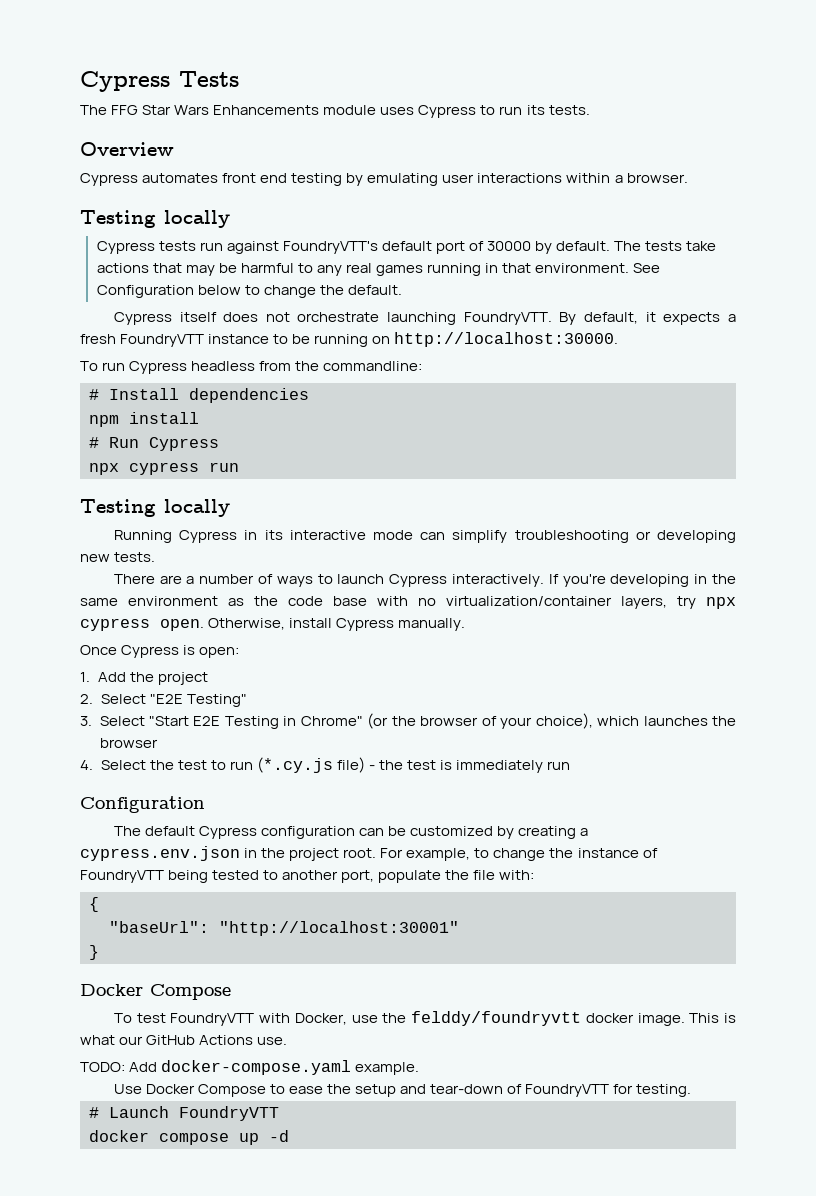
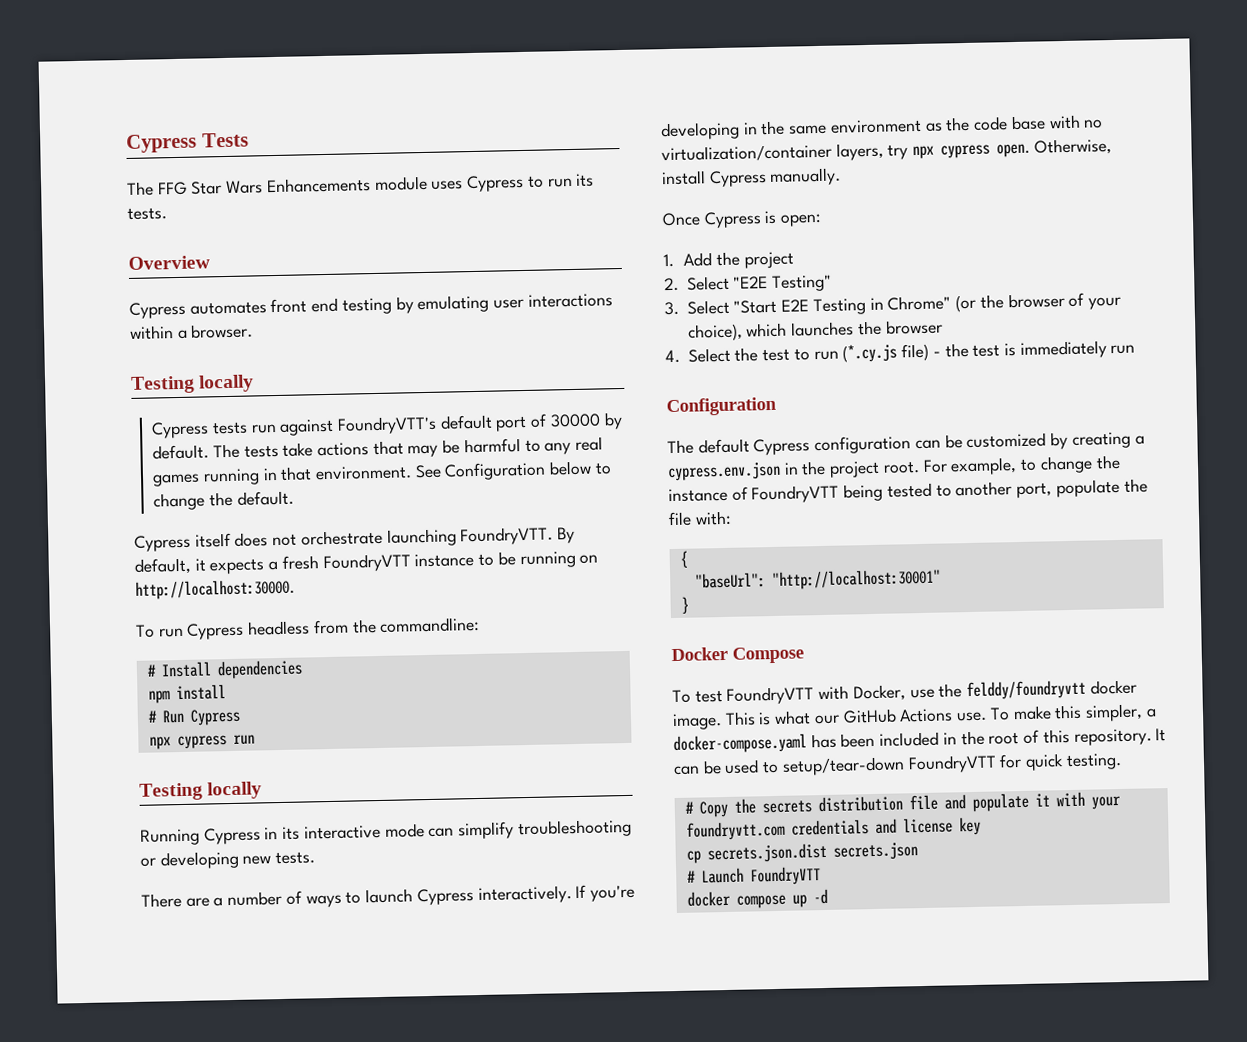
- This is what our GitHub Actions use.
- TODO: Add docker-compose.yaml example.
- Use Docker Compose to ease the setup and tear-down of FoundryVTT for testing.
+ This is what our GitHub Actions use. To make this simpler, a docker-compose.yaml has been included in the root of this repository. It can be used to setup/tear-down FoundryVTT for quick testing.
+ # Copy the secrets distribution file and populate it with your foundryvtt.com credentials and license key
+ cp secrets.json.dist secrets.json

